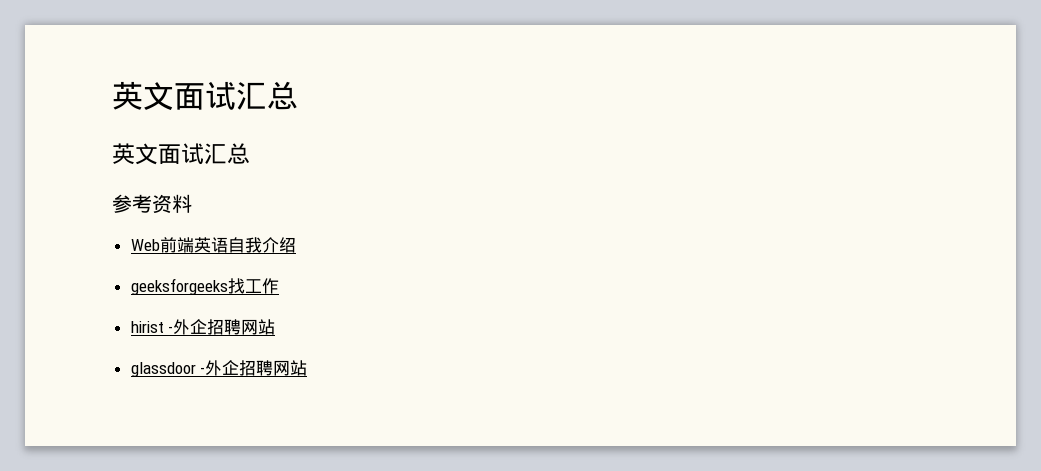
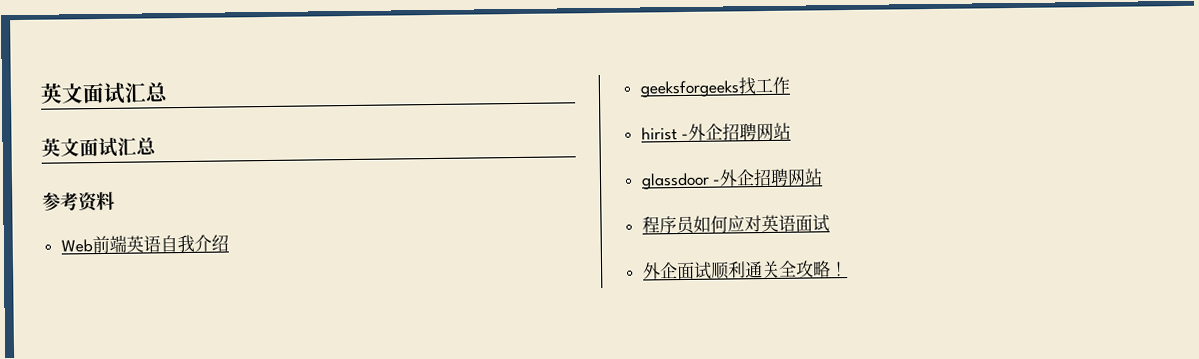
+ 程序员如何应对英语面试
+ 外企面试顺利通关全攻略！

